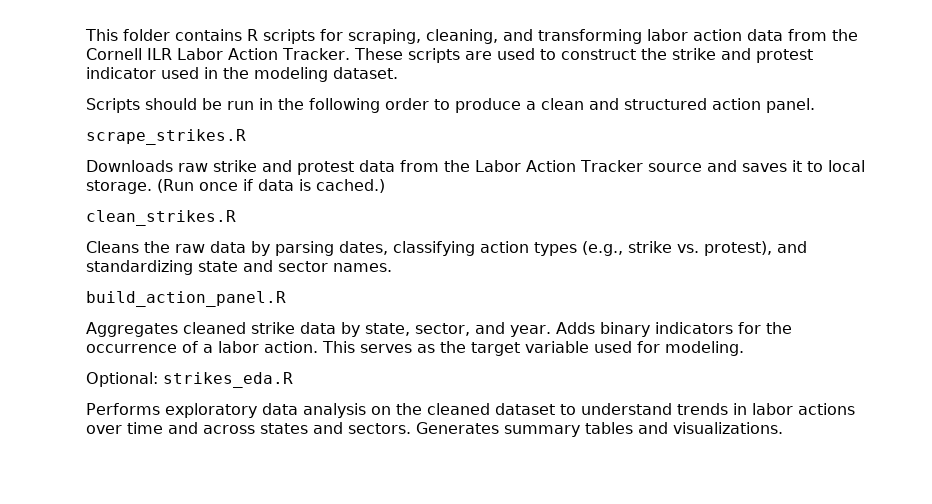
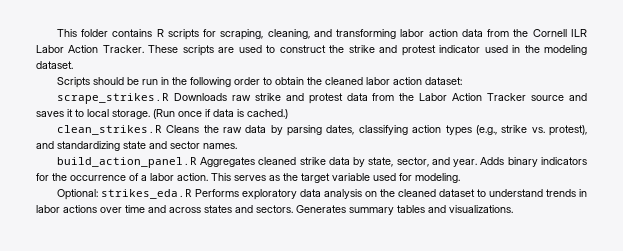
- Scripts should be run in the following order to produce a clean and structured action panel.
+ Scripts should be run in the following order to obtain the cleaned labor action dataset:
- scrape_strikes.R
- Downloads raw strike and protest data from the Labor Action Tracker source and saves it to local storage.
+ scrape_strikes.R Downloads raw strike and protest data from the Labor Action Tracker source and saves it to local storage.
- clean_strikes.R
- Cleans the raw data by parsing dates, classifying action types (e.g., strike vs. protest), and standardizing state and sector names.
+ clean_strikes.R Cleans the raw data by parsing dates, classifying action types (e.g., strike vs. protest), and standardizing state and sector names.
- build_action_panel.R
- Aggregates cleaned strike data by state, sector, and year.
+ build_action_panel.R Aggregates cleaned strike data by state, sector, and year.
- Optional: strikes_eda.R
- Performs exploratory data analysis on the cleaned dataset to understand trends in labor actions over time and across states and sectors.
+ Optional: strikes_eda.R Performs exploratory data analysis on the cleaned dataset to understand trends in labor actions over time and across states and sectors.

